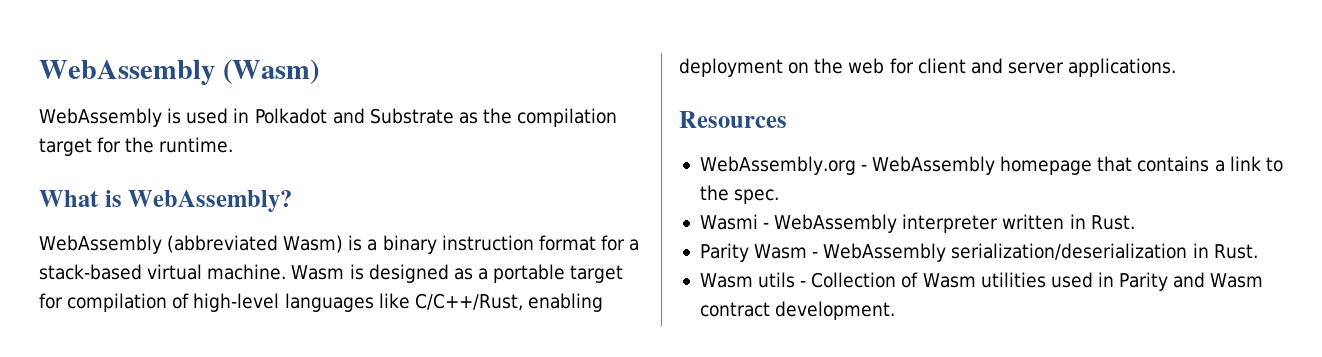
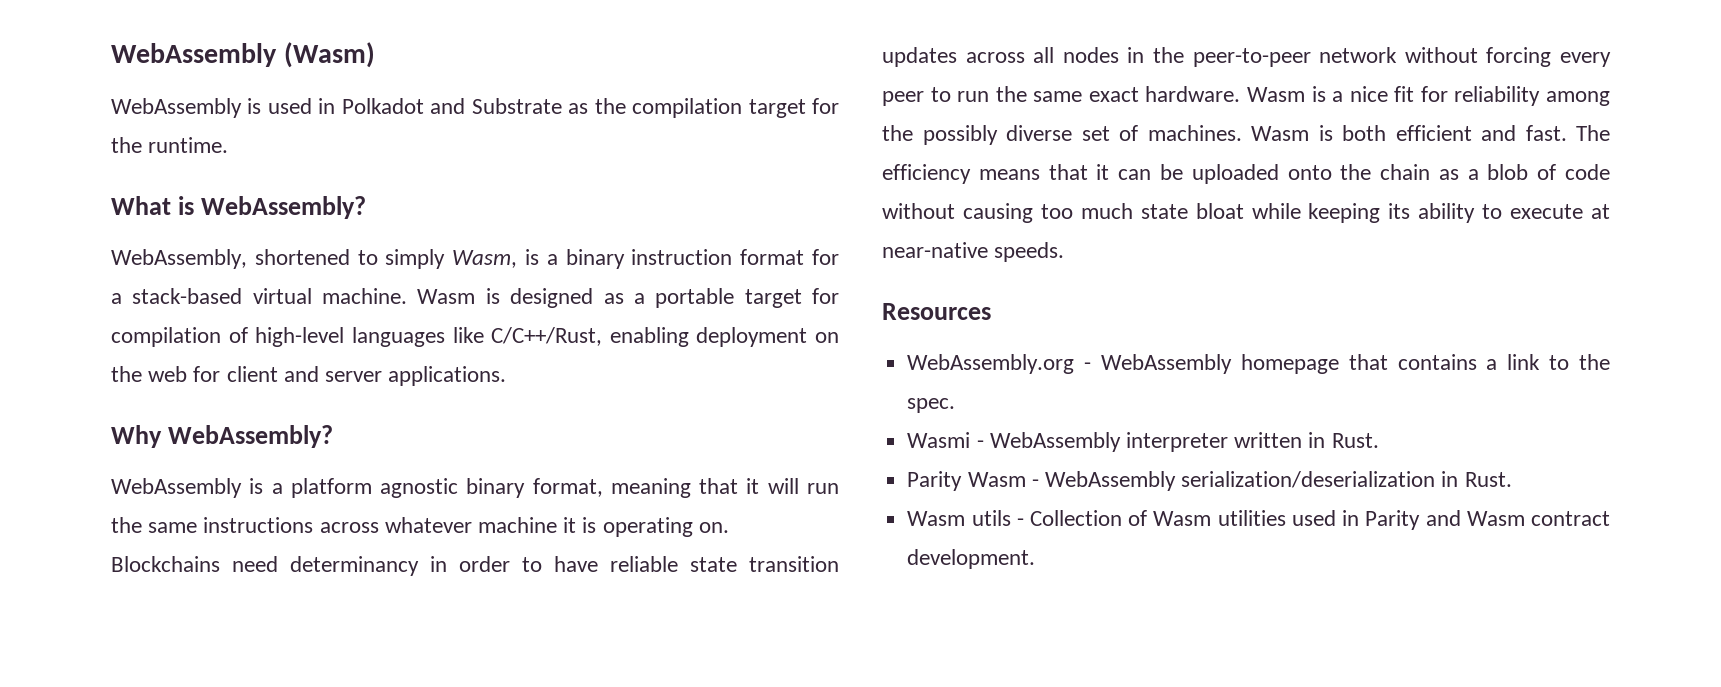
- WebAssembly (abbreviated Wasm) is a binary instruction format for a stack-based virtual machine.
+ WebAssembly, shortened to simply Wasm, is a binary instruction format for a stack-based virtual machine.
+ Why WebAssembly?
+ WebAssembly is a platform agnostic binary format, meaning that it will run the same instructions across whatever machine it is operating on. Blockchains need determinancy in order to have reliable state transition updates across all nodes in the peer-to-peer network without forcing every peer to run the same exact hardware. Wasm is a nice fit for reliability among the possibly diverse set of machines. Wasm is both efficient and fast. The efficiency means that it can be uploaded onto the chain as a blob of code without causing too much state bloat while keeping its ability to execute at near-native speeds.

